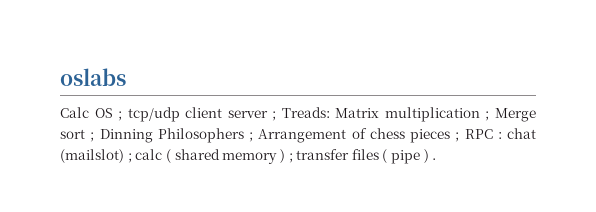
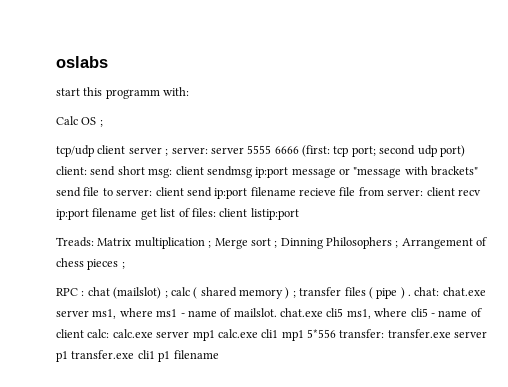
+ start this programm with:
- Calc OS ; tcp/udp client server ; Treads: Matrix multiplication ; Merge sort ; Dinning Philosophers ; Arrangement of chess pieces ; RPC : chat (mailslot) ; calc ( shared memory ) ; transfer files ( pipe ) .
+ Calc OS ;
+ tcp/udp client server ; server: server 5555 6666 (first: tcp port; second udp port) client: send short msg: client sendmsg ip:port message or "message with brackets" send file to server: client send ip:port filename recieve file from server: client recv ip:port filename get list of files: client listip:port
+ Treads: Matrix multiplication ; Merge sort ; Dinning Philosophers ; Arrangement of chess pieces ;
+ RPC : chat (mailslot) ; calc ( shared memory ) ; transfer files ( pipe ) . chat: chat.exe server ms1, where ms1 - name of mailslot. chat.exe cli5 ms1, where cli5 - name of client calc: calc.exe server mp1 calc.exe cli1 mp1 5*556 transfer: transfer.exe server p1 transfer.exe cli1 p1 filename

